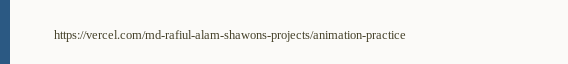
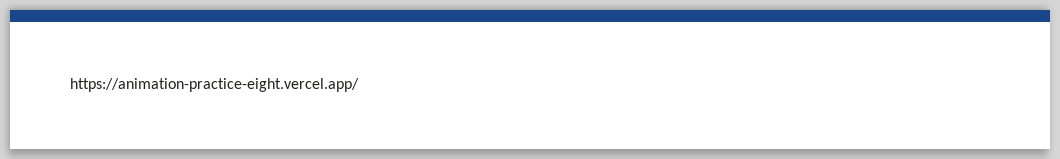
- https://vercel.com/md-rafiul-alam-shawons-projects/animation-practice
+ https://animation-practice-eight.vercel.app/

